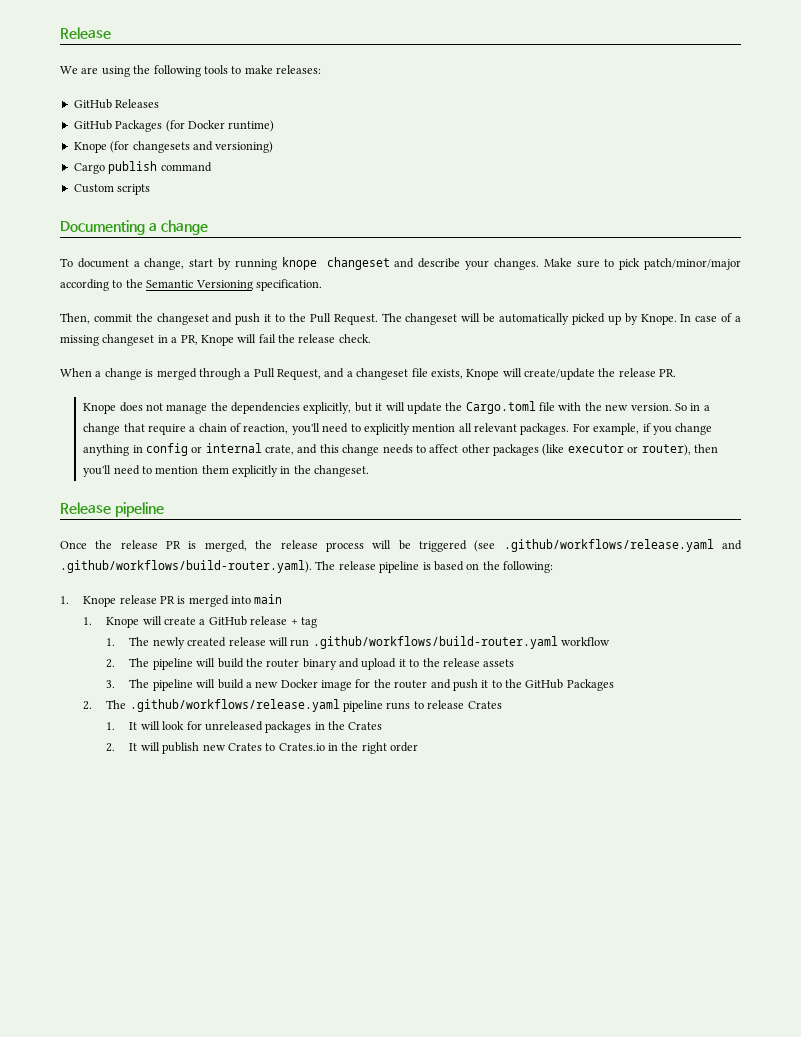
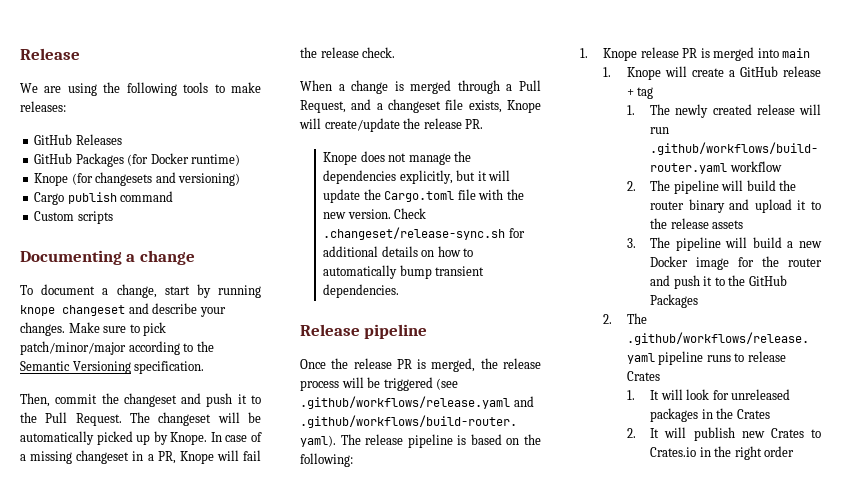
- So in a change that require a chain of reaction, you'll need to explicitly mention all relevant packages. For example, if you change anything in config or internal crate, and this change needs to affect other packages (like executor or router), then you'll need to mention them explicitly in the changeset.
+ Check .changeset/release-sync.sh for additional details on how to automatically bump transient dependencies.

